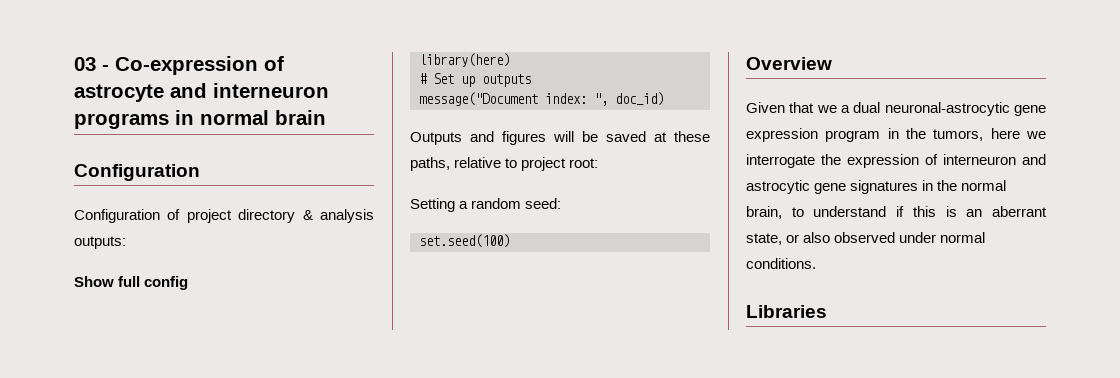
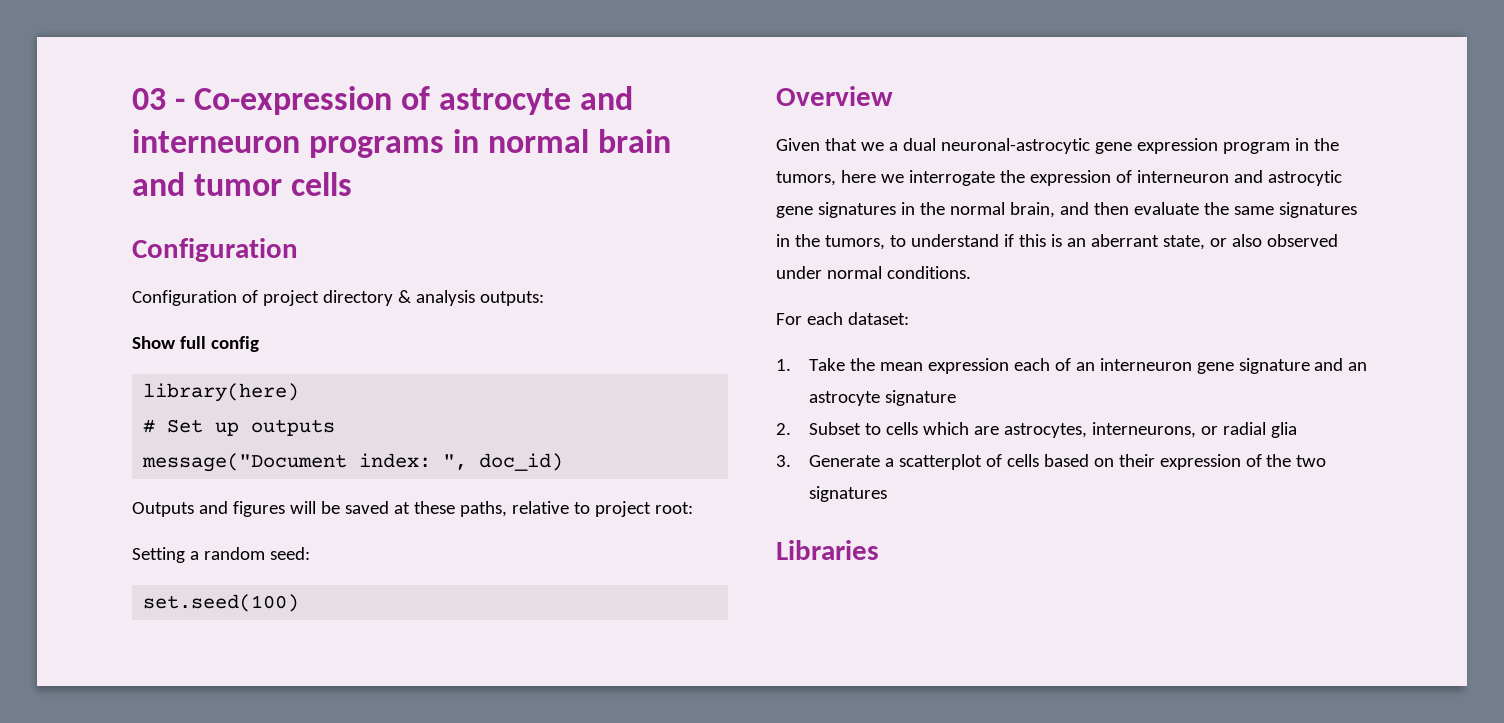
- 03 - Co-expression of astrocyte and interneuron programs in normal brain
+ 03 - Co-expression of astrocyte and interneuron programs in normal brain and tumor cells
- Given that we a dual neuronal-astrocytic gene expression program in the tumors, here we interrogate the expression of interneuron and astrocytic gene signatures in the normal brain, to understand if this is an aberrant state, or also observed under normal conditions.
+ Given that we a dual neuronal-astrocytic gene expression program in the tumors, here we interrogate the expression of interneuron and astrocytic gene signatures in the normal brain, and then evaluate the same signatures in the tumors, to understand if this is an aberrant state, or also observed under normal conditions.
+ For each dataset:
+ 1. Take the mean expression each of an interneuron gene signature and an astrocyte signature
+ 2. Subset to cells which are astrocytes, interneurons, or radial glia
+ 3. Generate a scatterplot of cells based on their expression of the two signatures

